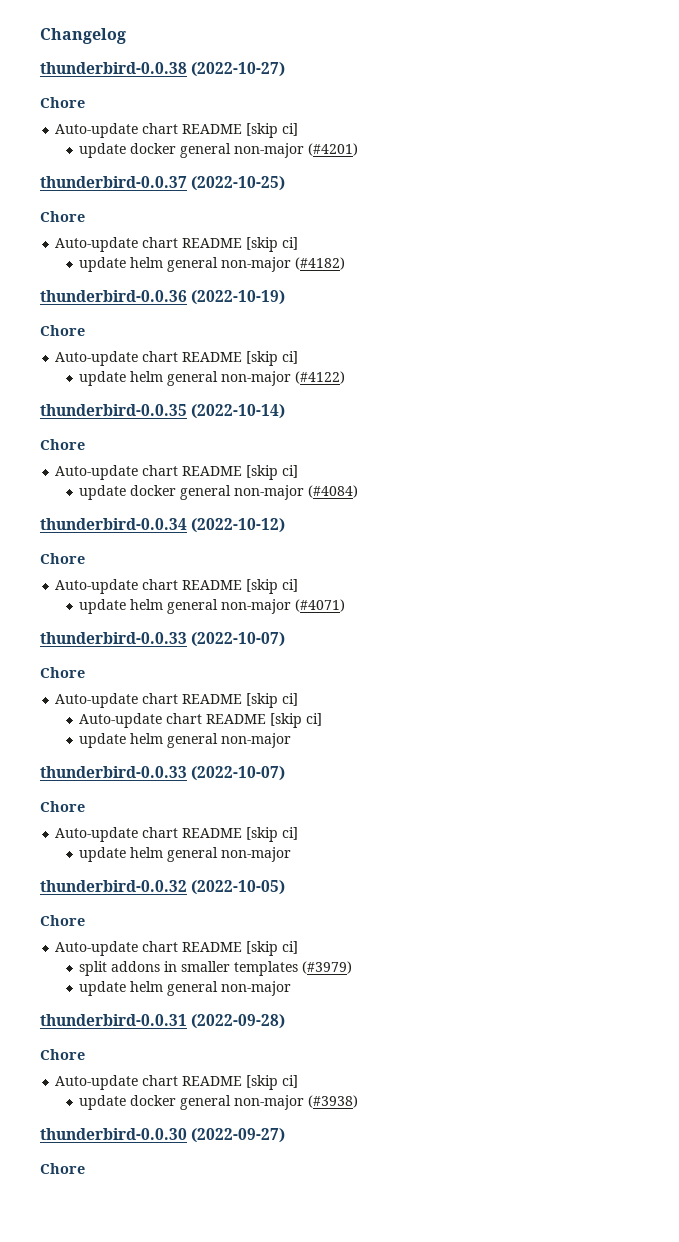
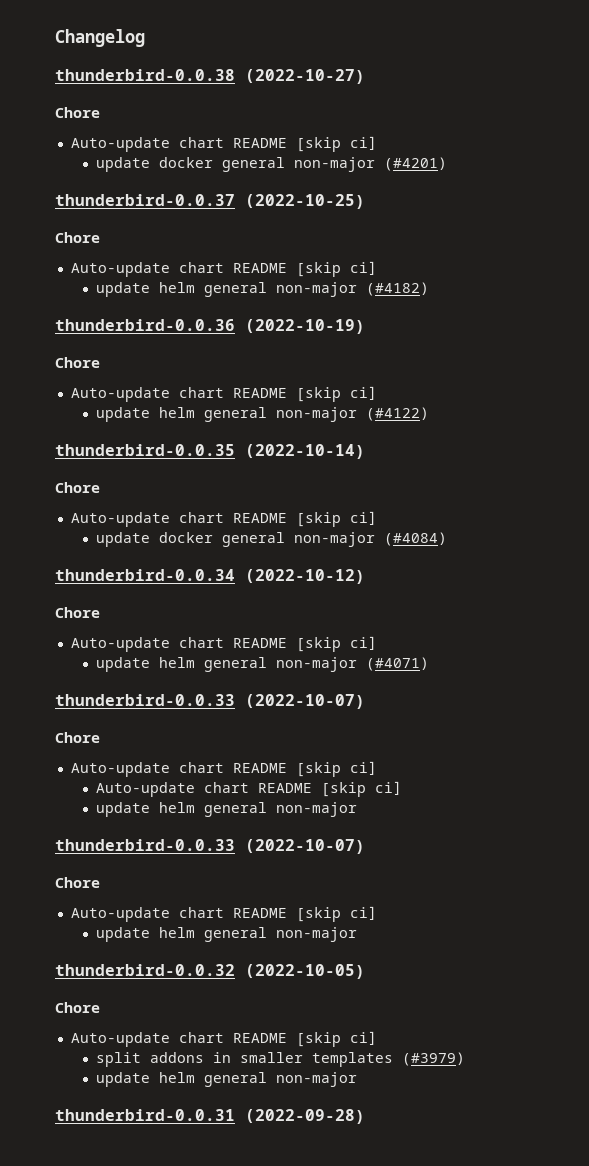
  thunderbird-0.0.31 (2022-09-28)
- Chore
- Auto-update chart README [skip ci]
- update docker general non-major (#3938)
- thunderbird-0.0.30 (2022-09-27)
- Chore

